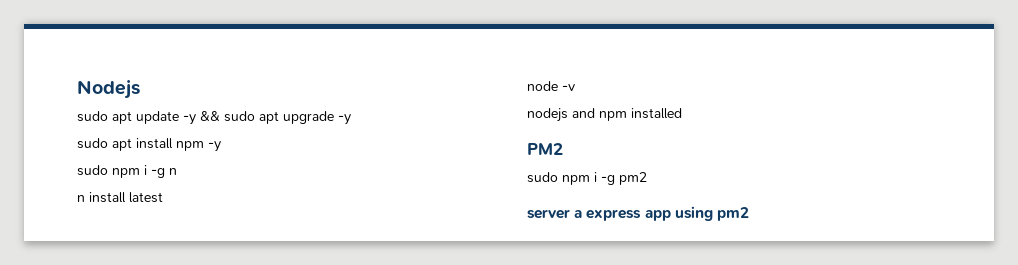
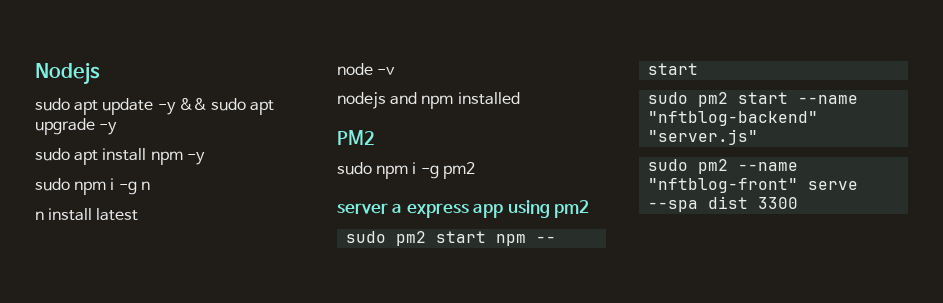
+ sudo pm2 start npm -- start
+ sudo pm2 start --name "nftblog-backend" "server.js"
+ sudo pm2 --name "nftblog-front" serve --spa dist 3300

